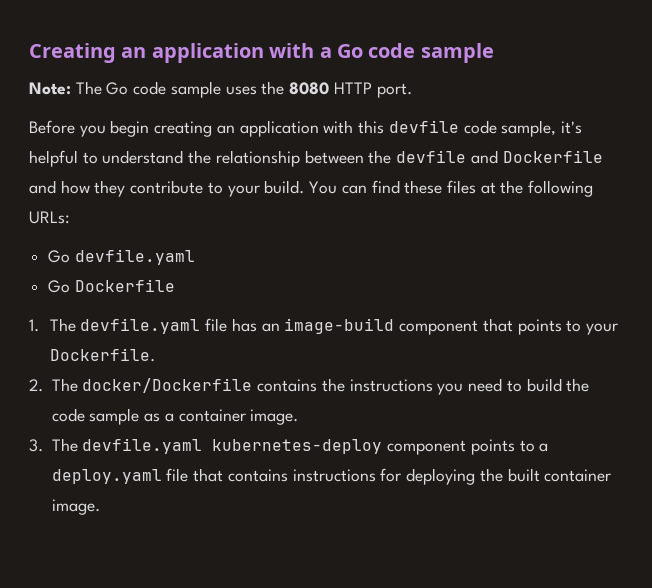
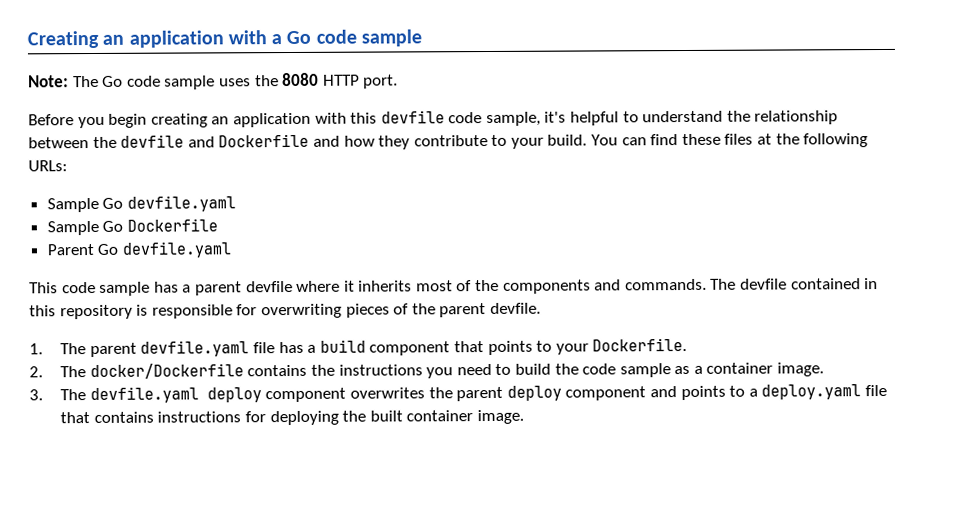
- Go devfile.yaml
- Go Dockerfile
+ Sample Go devfile.yaml
+ Sample Go Dockerfile
+ Parent Go devfile.yaml
+ This code sample has a parent devfile where it inherits most of the components and commands. The devfile contained in this repository is responsible for overwriting pieces of the parent devfile.
- 1. The devfile.yaml file has an image-build component that points to your Dockerfile.
+ 1. The parent devfile.yaml file has a build component that points to your Dockerfile.
- 3. The devfile.yaml kubernetes-deploy component points to a deploy.yaml file that contains instructions for deploying the built container image.
+ 3. The devfile.yaml deploy component overwrites the parent deploy component and points to a deploy.yaml file that contains instructions for deploying the built container image.

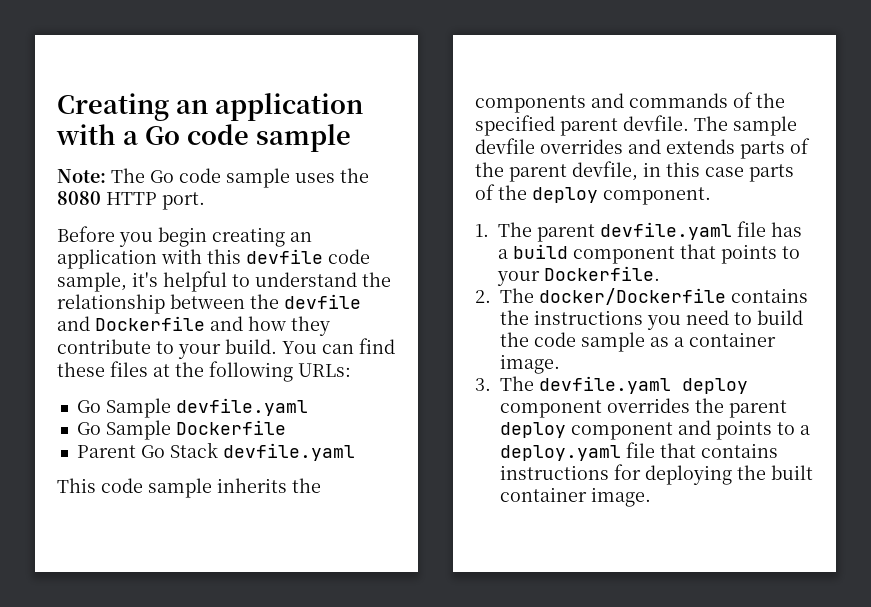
- Sample Go devfile.yaml
- Sample Go Dockerfile
+ Go Sample devfile.yaml
+ Go Sample Dockerfile
- Parent Go devfile.yaml
+ Parent Go Stack devfile.yaml
- This code sample has a parent devfile where it inherits most of the components and commands. The devfile contained in this repository is responsible for overwriting pieces of the parent devfile.
+ This code sample inherits the components and commands of the specified parent devfile. The sample devfile overrides and extends parts of the parent devfile, in this case parts of the deploy component.
- 3. The devfile.yaml deploy component overwrites the parent deploy component and points to a deploy.yaml file that contains instructions for deploying the built container image.
+ 3. The devfile.yaml deploy component overrides the parent deploy component and points to a deploy.yaml file that contains instructions for deploying the built container image.

